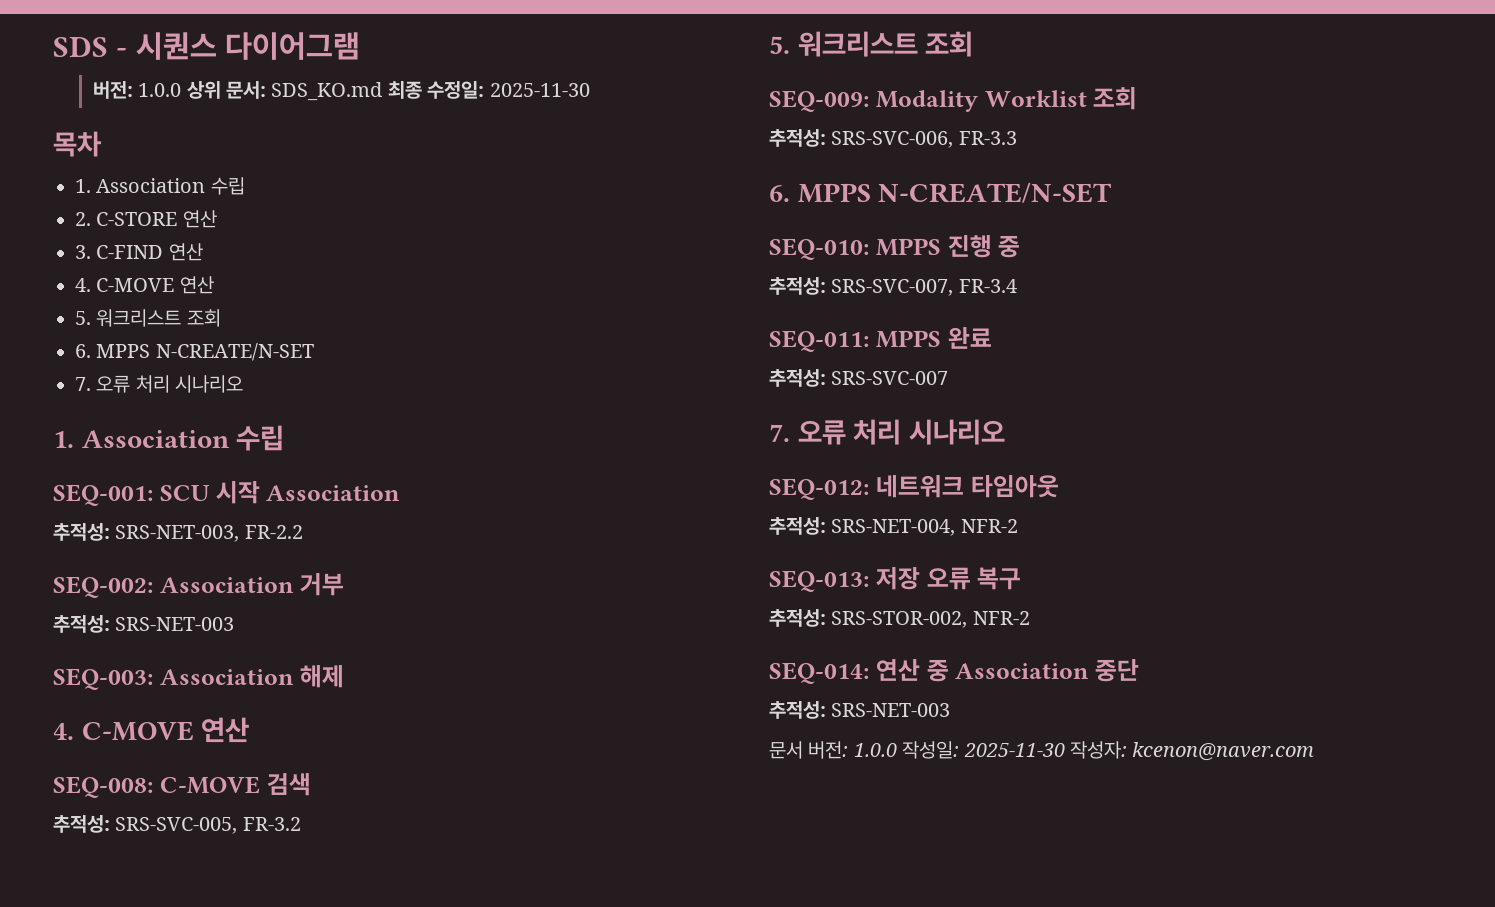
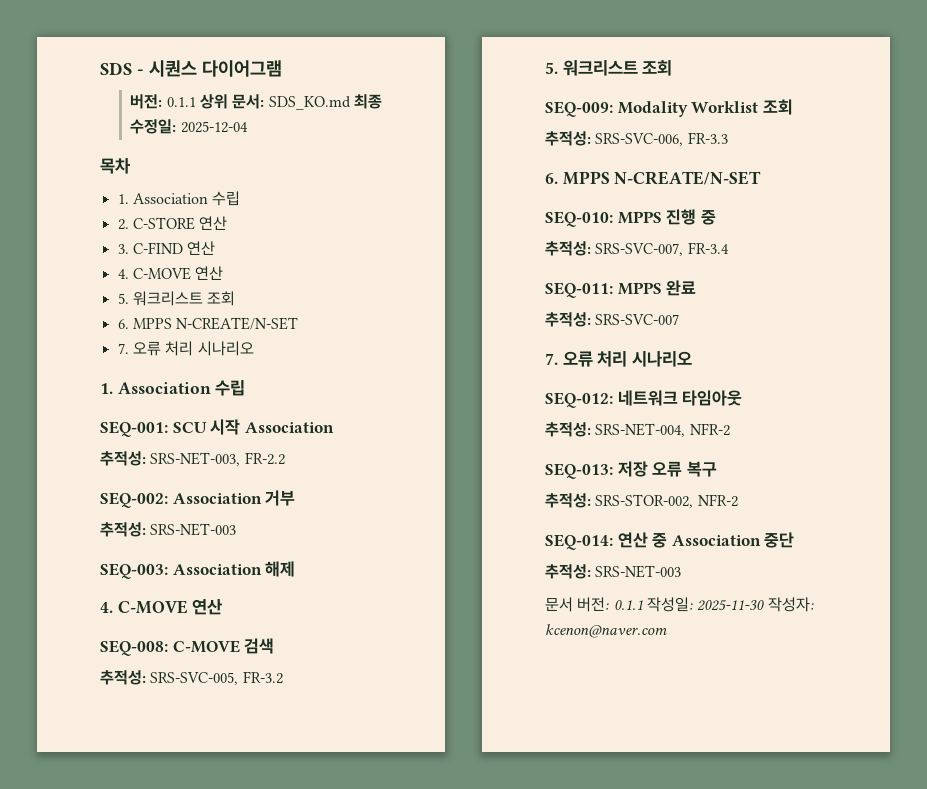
- 버전: 1.0.0 상위 문서: SDS_KO.md 최종 수정일: 2025-11-30
+ 버전: 0.1.1 상위 문서: SDS_KO.md 최종 수정일: 2025-12-04
- 문서 버전: 1.0.0 작성일: 2025-11-30 작성자: kcenon@naver.com
+ 문서 버전: 0.1.1 작성일: 2025-11-30 작성자: kcenon@naver.com

